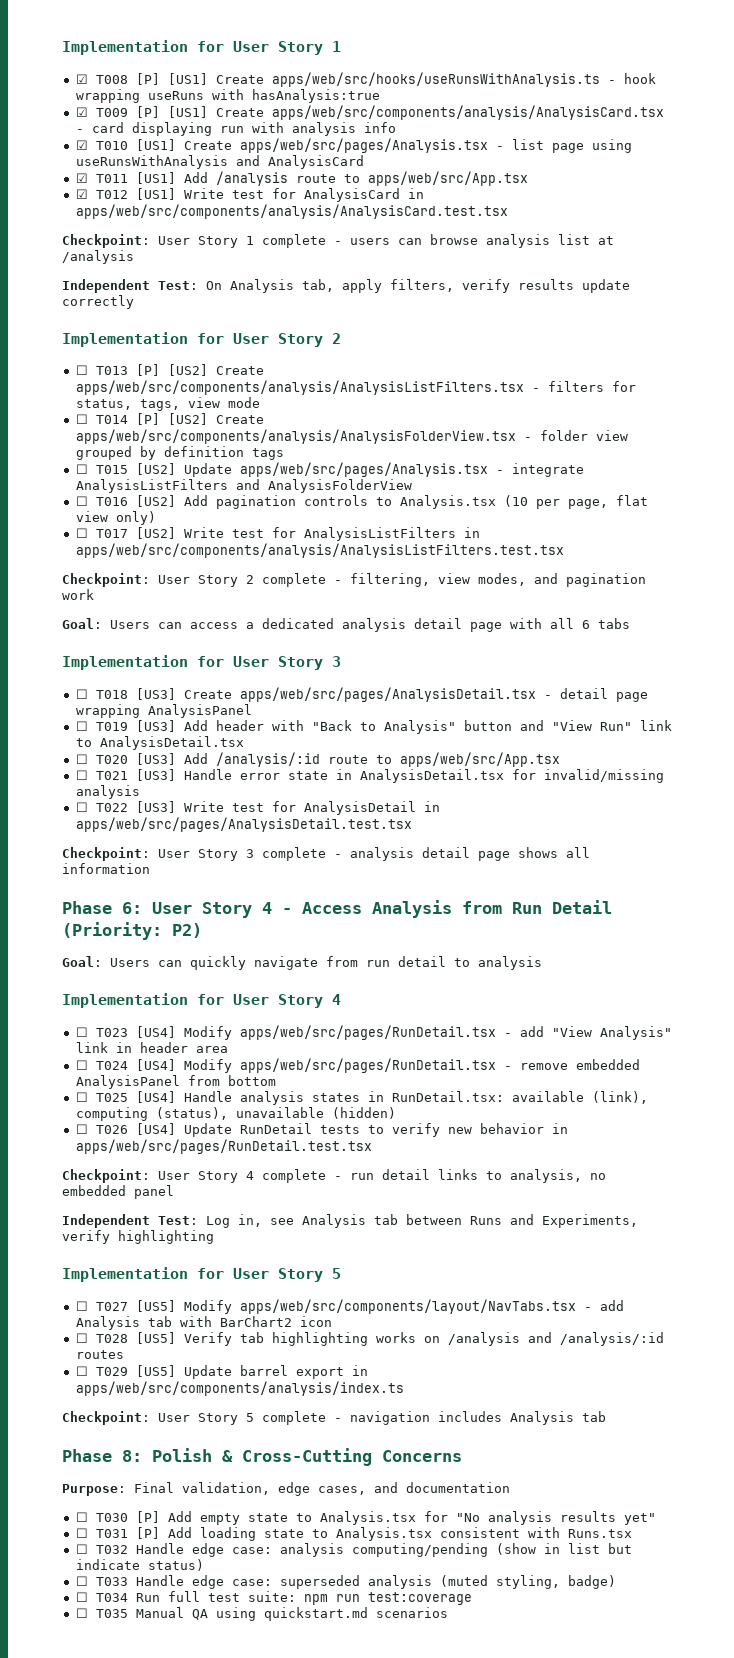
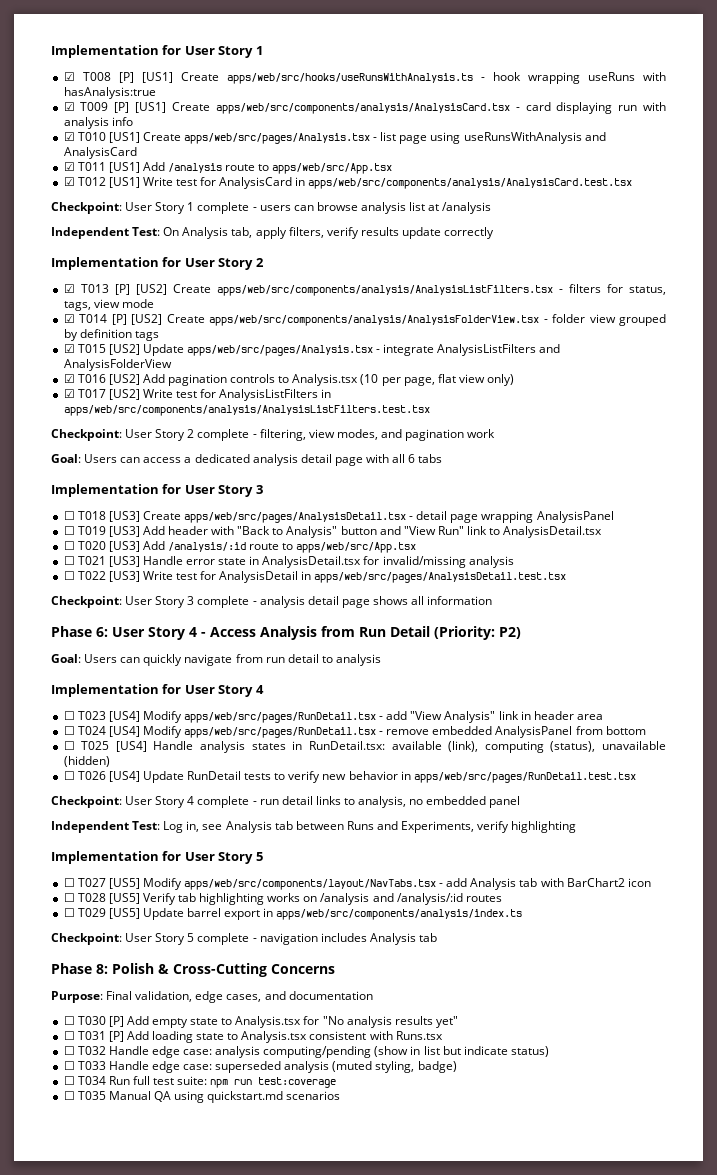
- ☐ T013 [P] [US2] Create apps/web/src/components/analysis/AnalysisListFilters.tsx - filters for status, tags, view mode
+ ☑ T013 [P] [US2] Create apps/web/src/components/analysis/AnalysisListFilters.tsx - filters for status, tags, view mode
- ☐ T014 [P] [US2] Create apps/web/src/components/analysis/AnalysisFolderView.tsx - folder view grouped by definition tags
+ ☑ T014 [P] [US2] Create apps/web/src/components/analysis/AnalysisFolderView.tsx - folder view grouped by definition tags
- ☐ T015 [US2] Update apps/web/src/pages/Analysis.tsx - integrate AnalysisListFilters and AnalysisFolderView
+ ☑ T015 [US2] Update apps/web/src/pages/Analysis.tsx - integrate AnalysisListFilters and AnalysisFolderView
- ☐ T016 [US2] Add pagination controls to Analysis.tsx (10 per page, flat view only)
+ ☑ T016 [US2] Add pagination controls to Analysis.tsx (10 per page, flat view only)
- ☐ T017 [US2] Write test for AnalysisListFilters in apps/web/src/components/analysis/AnalysisListFilters.test.tsx
+ ☑ T017 [US2] Write test for AnalysisListFilters in apps/web/src/components/analysis/AnalysisListFilters.test.tsx

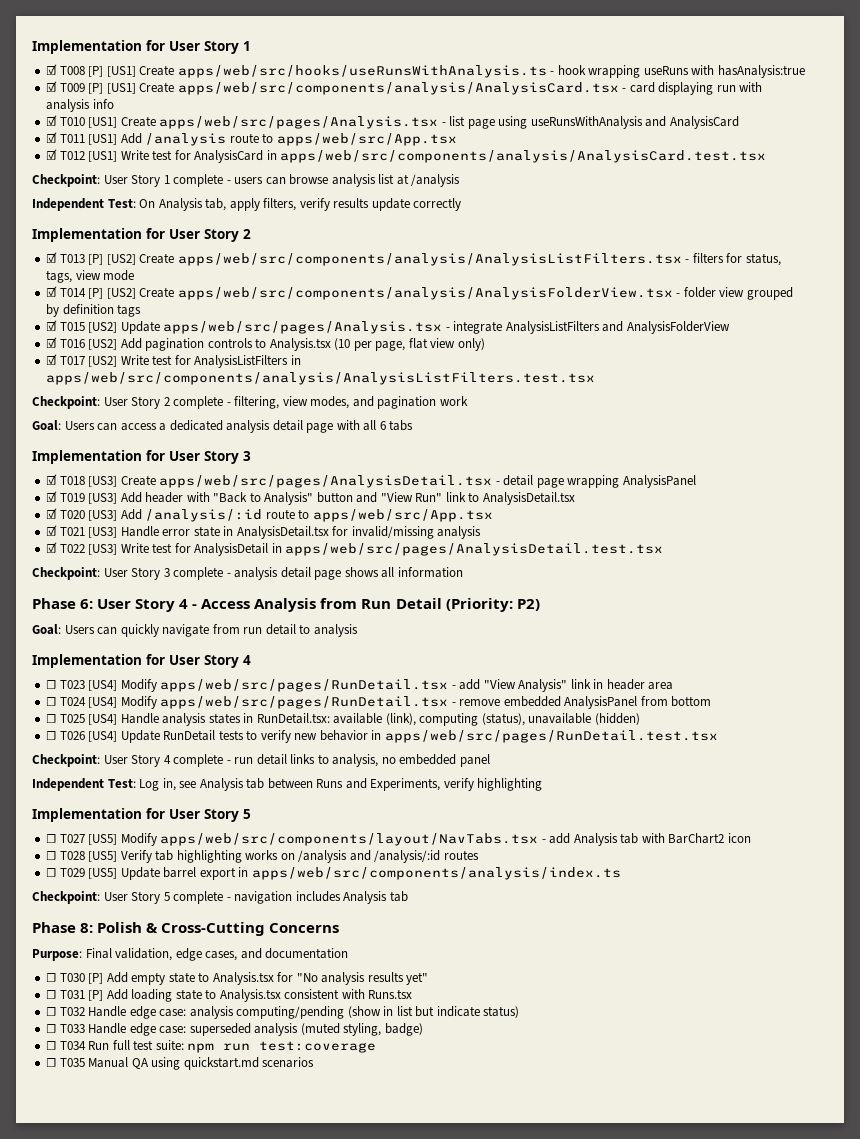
- ☐ T018 [US3] Create apps/web/src/pages/AnalysisDetail.tsx - detail page wrapping AnalysisPanel
+ ☑ T018 [US3] Create apps/web/src/pages/AnalysisDetail.tsx - detail page wrapping AnalysisPanel
- ☐ T019 [US3] Add header with "Back to Analysis" button and "View Run" link to AnalysisDetail.tsx
+ ☑ T019 [US3] Add header with "Back to Analysis" button and "View Run" link to AnalysisDetail.tsx
- ☐ T020 [US3] Add /analysis/:id route to apps/web/src/App.tsx
+ ☑ T020 [US3] Add /analysis/:id route to apps/web/src/App.tsx
- ☐ T021 [US3] Handle error state in AnalysisDetail.tsx for invalid/missing analysis
+ ☑ T021 [US3] Handle error state in AnalysisDetail.tsx for invalid/missing analysis
- ☐ T022 [US3] Write test for AnalysisDetail in apps/web/src/pages/AnalysisDetail.test.tsx
+ ☑ T022 [US3] Write test for AnalysisDetail in apps/web/src/pages/AnalysisDetail.test.tsx

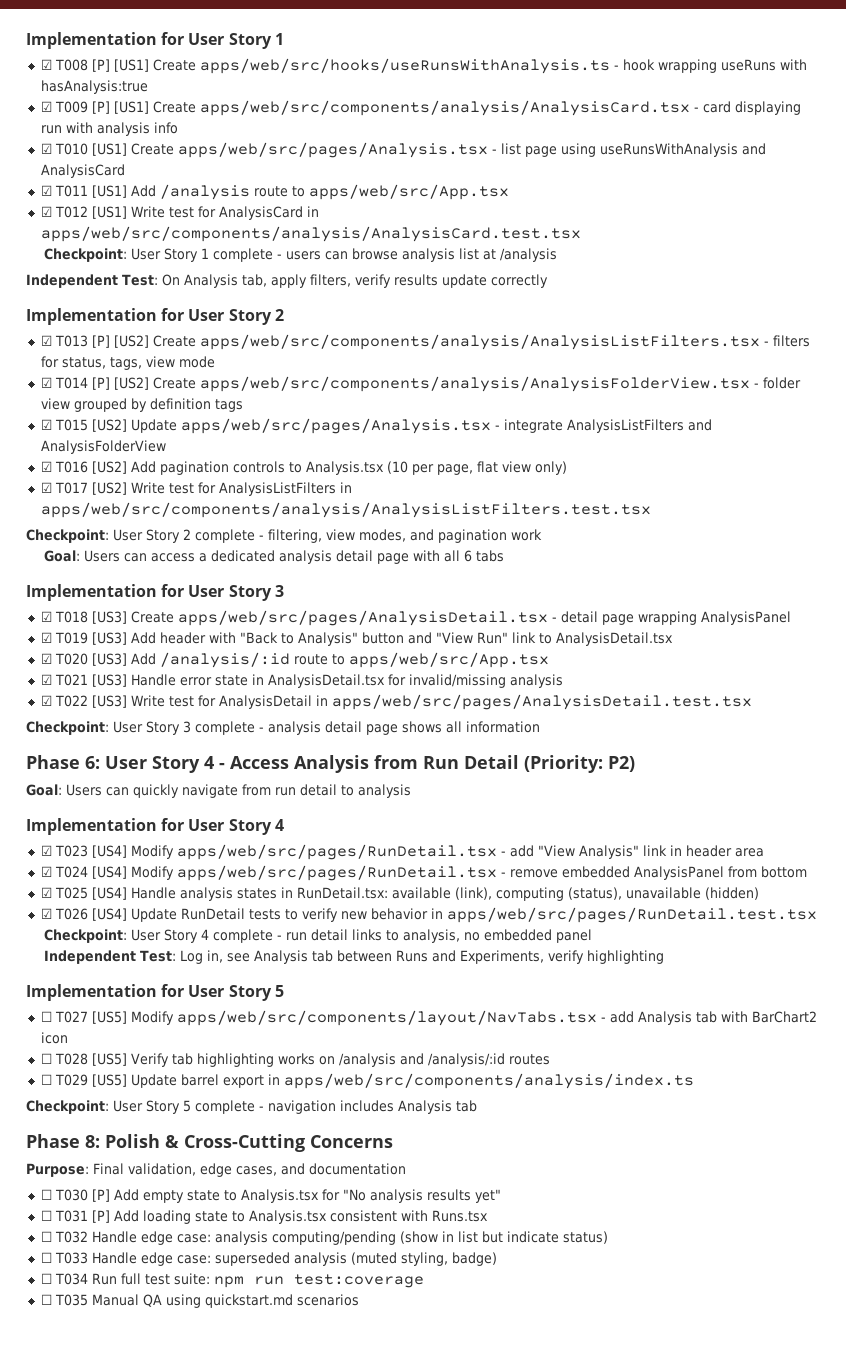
- ☐ T023 [US4] Modify apps/web/src/pages/RunDetail.tsx - add "View Analysis" link in header area
+ ☑ T023 [US4] Modify apps/web/src/pages/RunDetail.tsx - add "View Analysis" link in header area
- ☐ T024 [US4] Modify apps/web/src/pages/RunDetail.tsx - remove embedded AnalysisPanel from bottom
+ ☑ T024 [US4] Modify apps/web/src/pages/RunDetail.tsx - remove embedded AnalysisPanel from bottom
- ☐ T025 [US4] Handle analysis states in RunDetail.tsx: available (link), computing (status), unavailable (hidden)
+ ☑ T025 [US4] Handle analysis states in RunDetail.tsx: available (link), computing (status), unavailable (hidden)
- ☐ T026 [US4] Update RunDetail tests to verify new behavior in apps/web/src/pages/RunDetail.test.tsx
+ ☑ T026 [US4] Update RunDetail tests to verify new behavior in apps/web/src/pages/RunDetail.test.tsx

